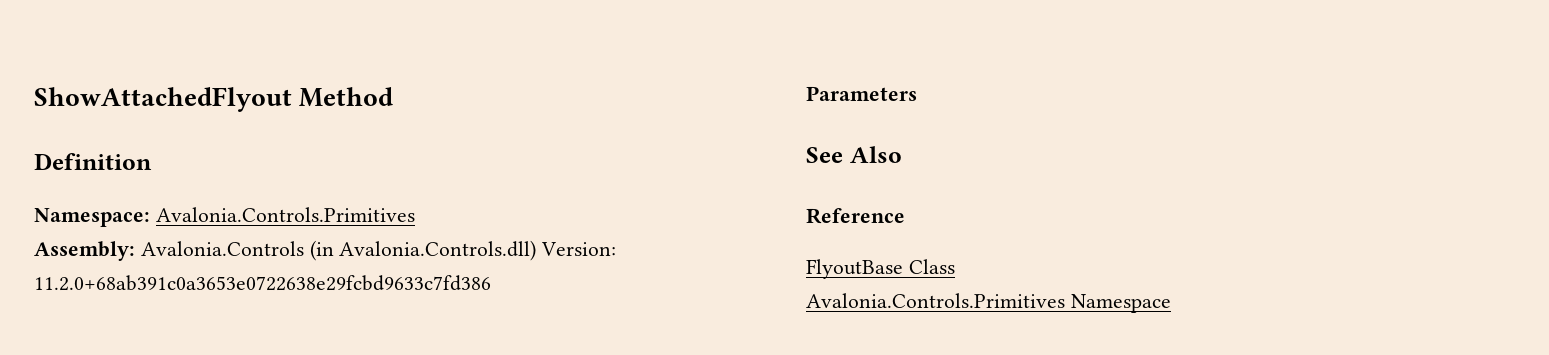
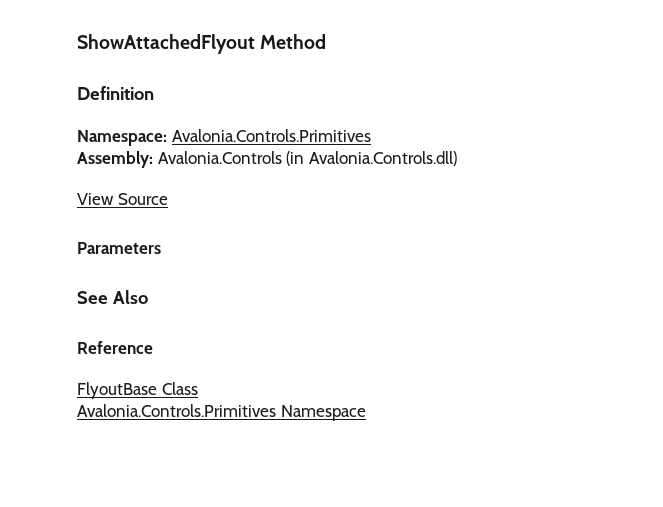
- Assembly: Avalonia.Controls (in Avalonia.Controls.dll) Version: 11.2.0+68ab391c0a3653e0722638e29fcbd9633c7fd386
+ Assembly: Avalonia.Controls (in Avalonia.Controls.dll)
+ View Source

